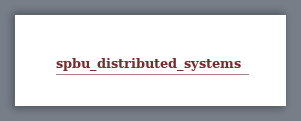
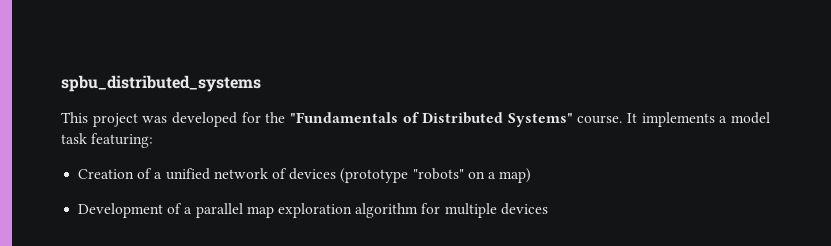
+ This project was developed for the "Fundamentals of Distributed Systems" course. It implements a model task featuring:
+ Creation of a unified network of devices (prototype "robots" on a map)
+ Development of a parallel map exploration algorithm for multiple devices

